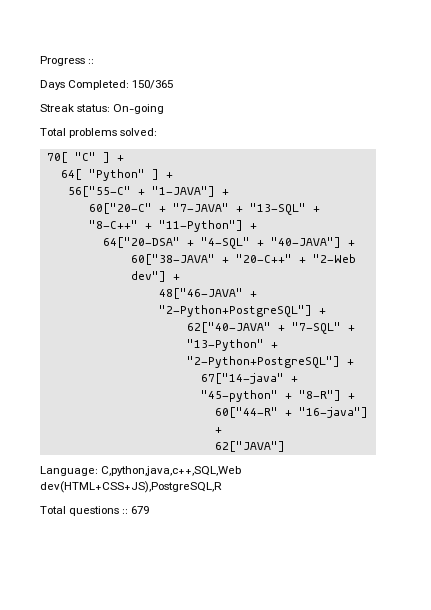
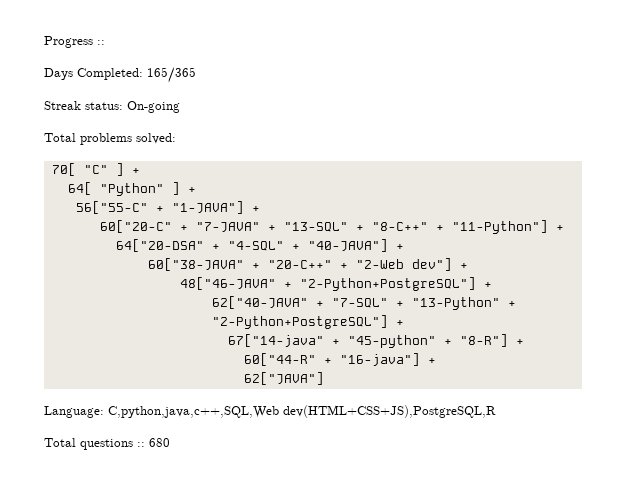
- Days Completed: 150/365
+ Days Completed: 165/365
- Total questions :: 679
+ Total questions :: 680

